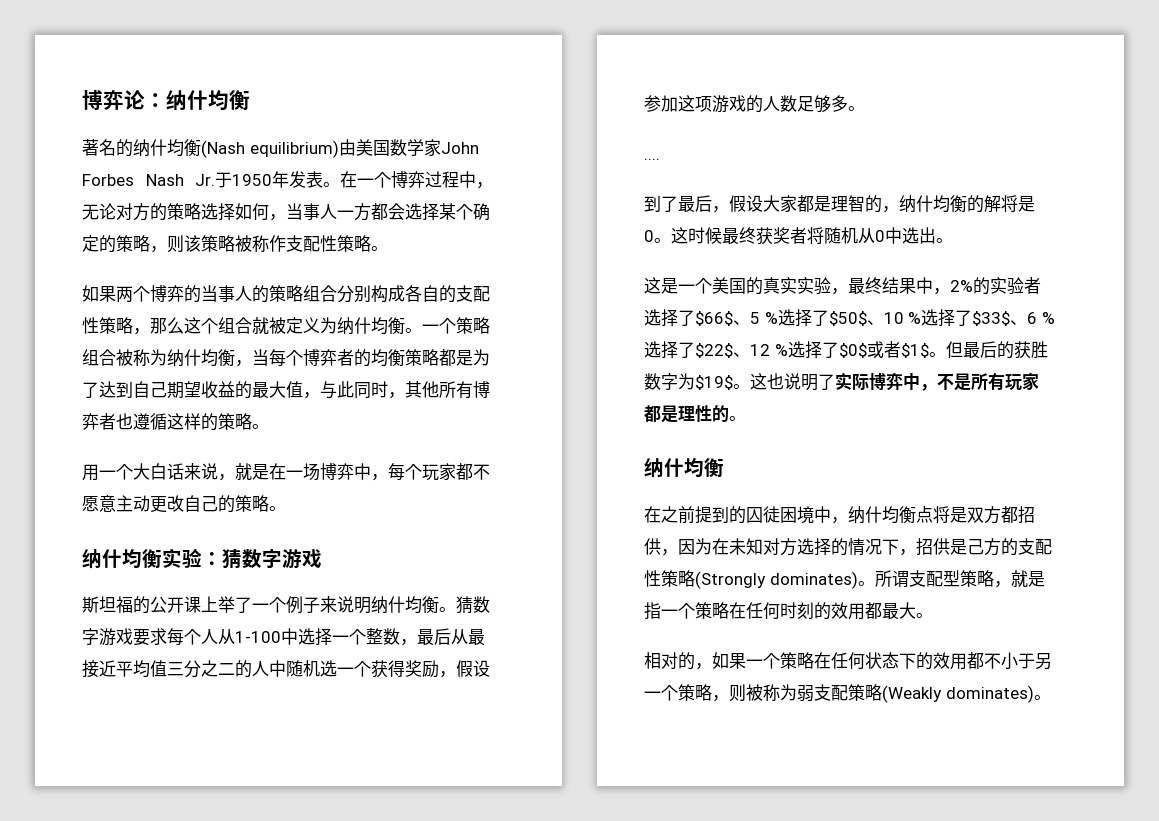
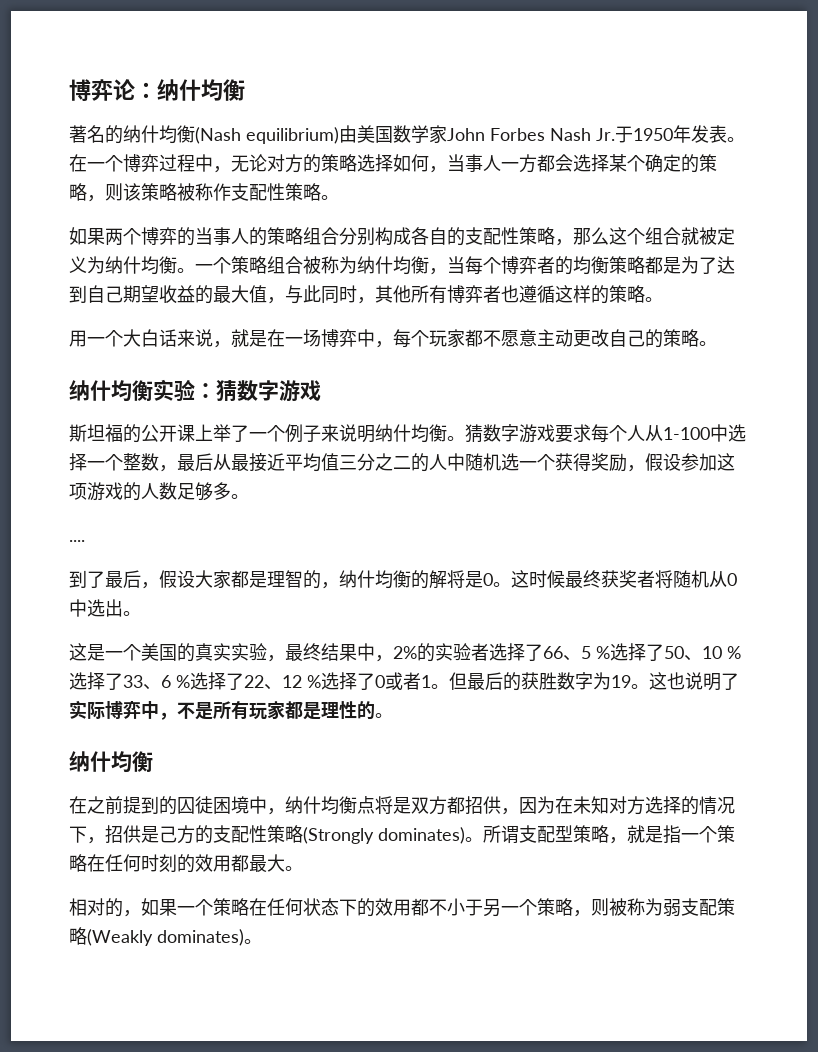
- 这是一个美国的真实实验，最终结果中，2%的实验者选择了$66$、5 %选择了$50$、10 %选择了$33$、6 %选择了$22$、12 %选择了$0$或者$1$。
+ 这是一个美国的真实实验，最终结果中，2%的实验者选择了66、5 %选择了50、10 %选择了33、6 %选择了22、12 %选择了0或者1。
- 但最后的获胜数字为$19$。
+ 但最后的获胜数字为19。

